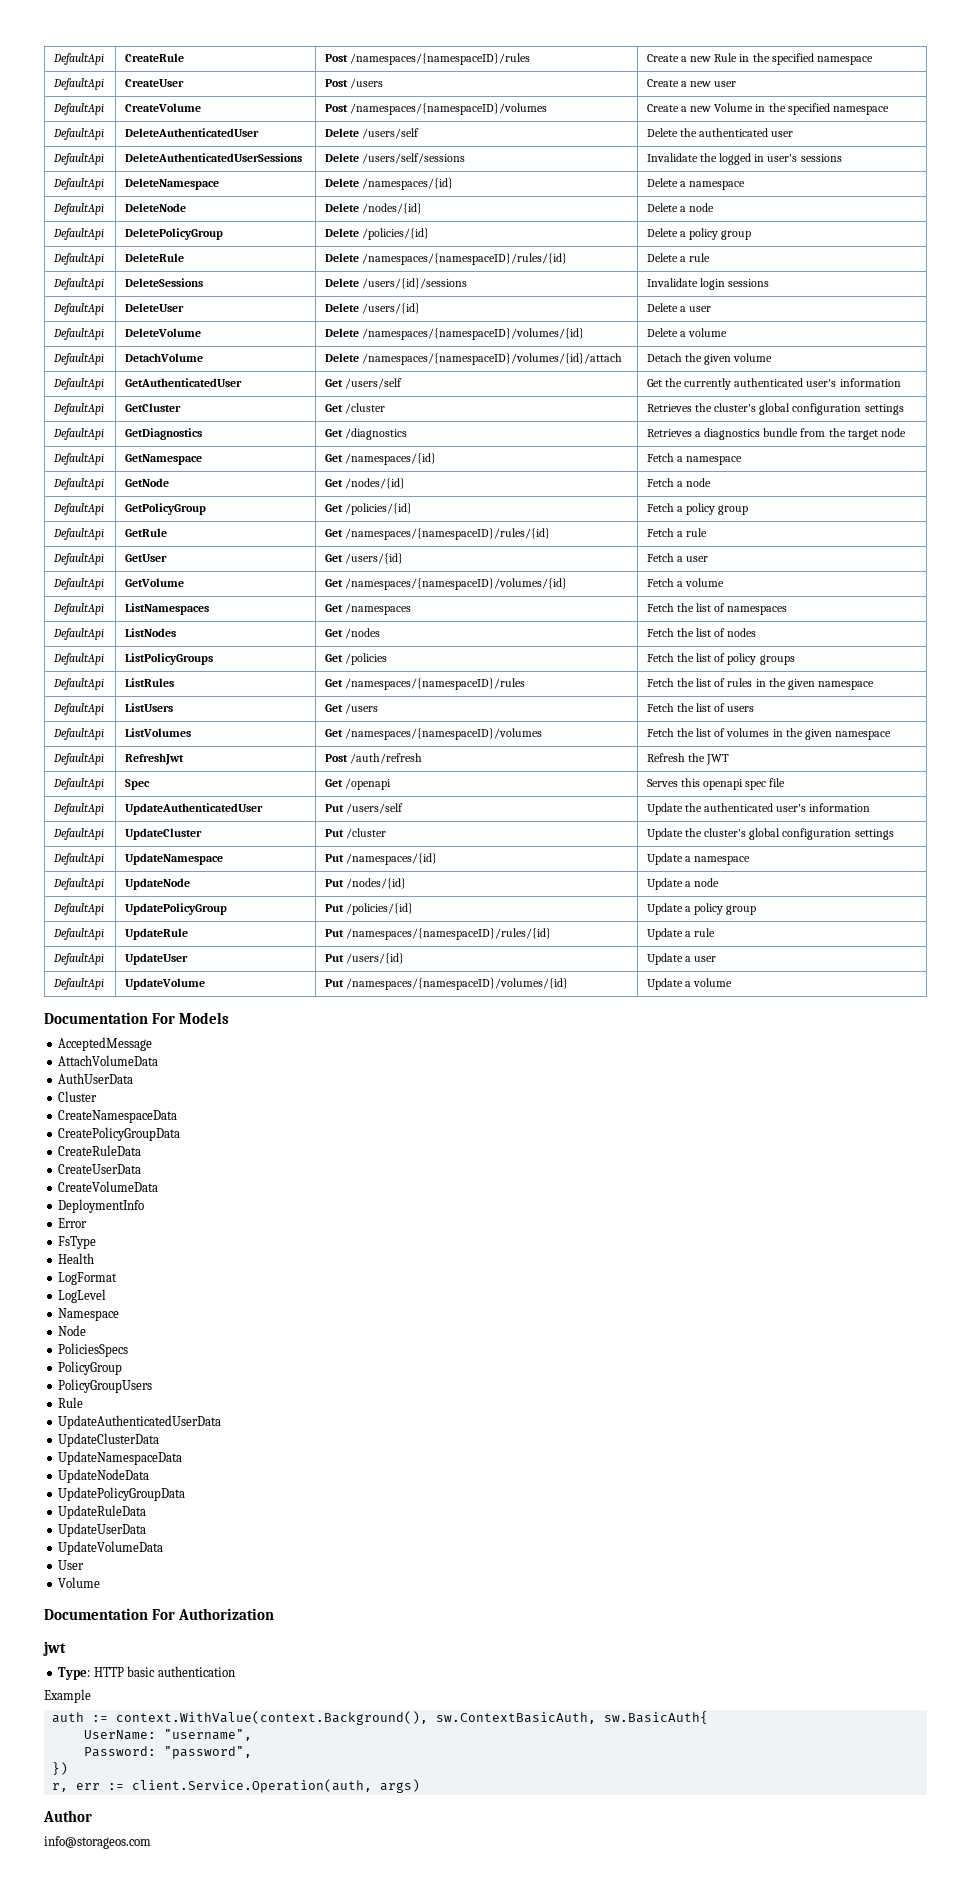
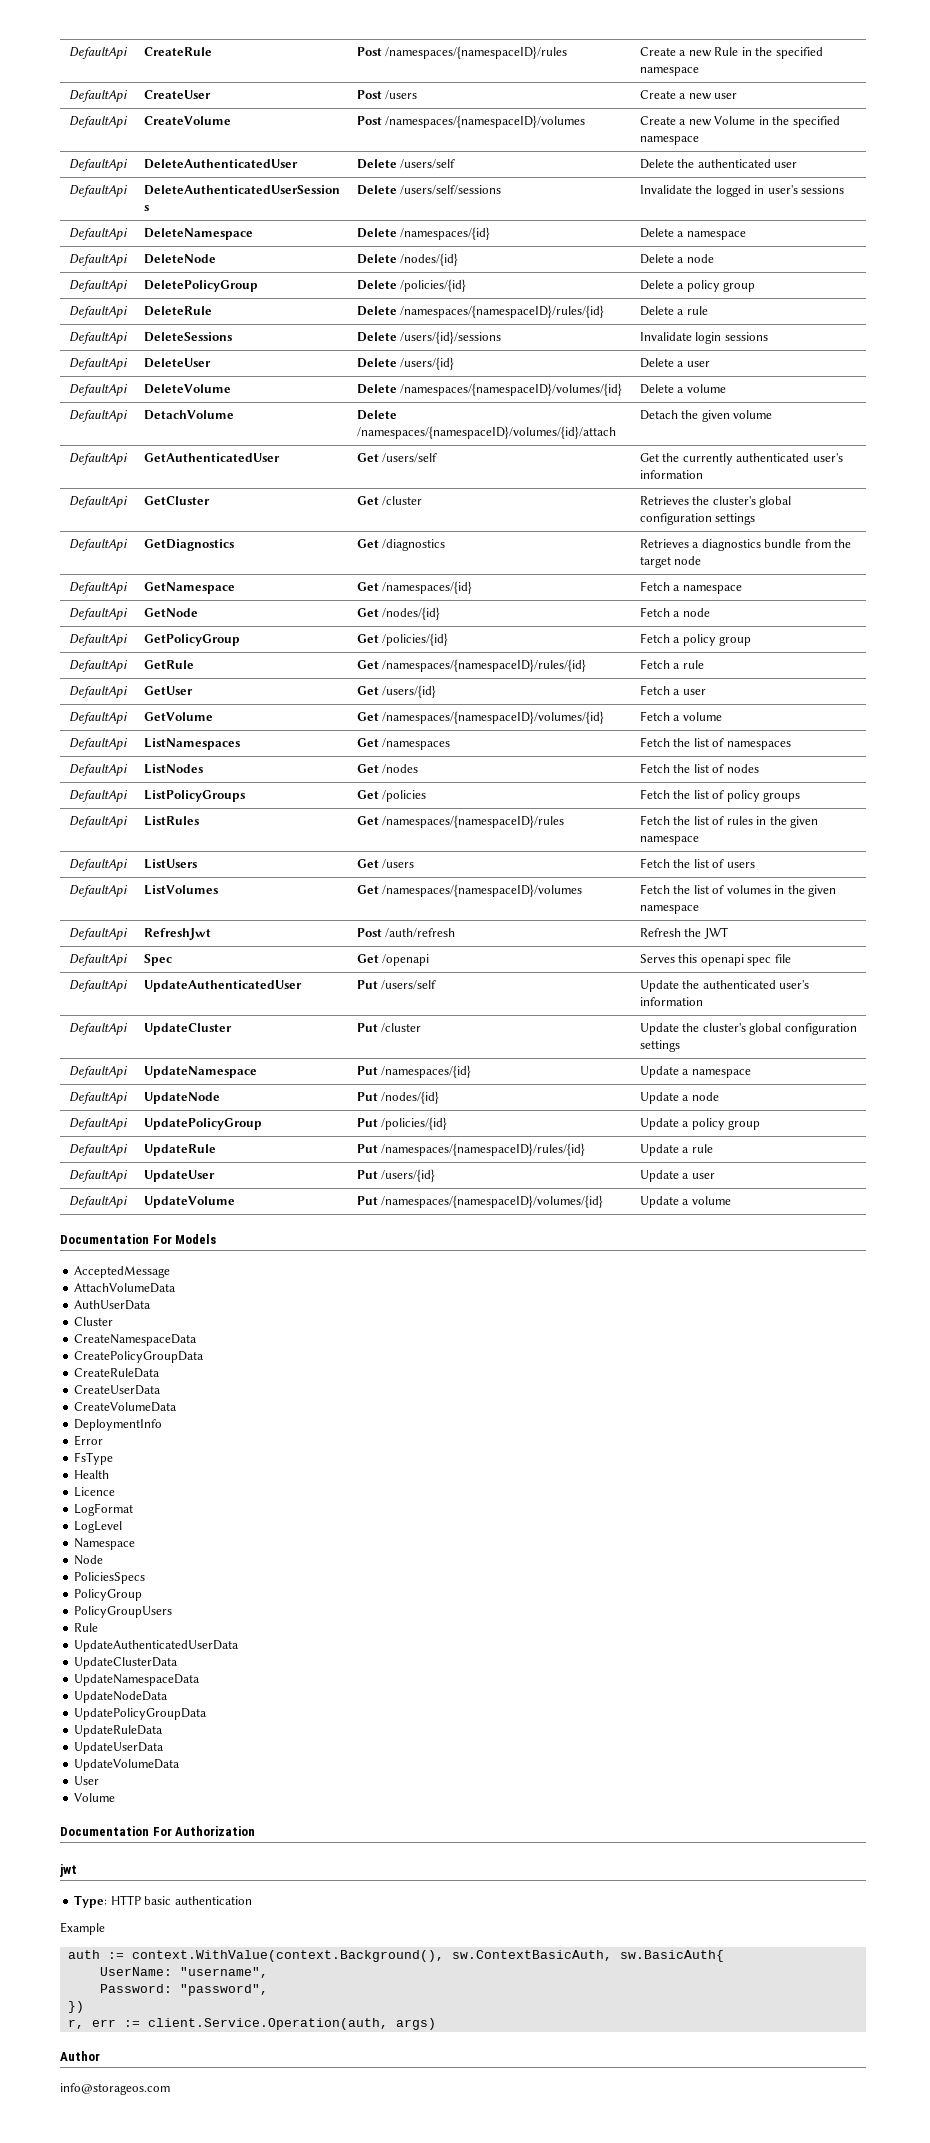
+ Licence

